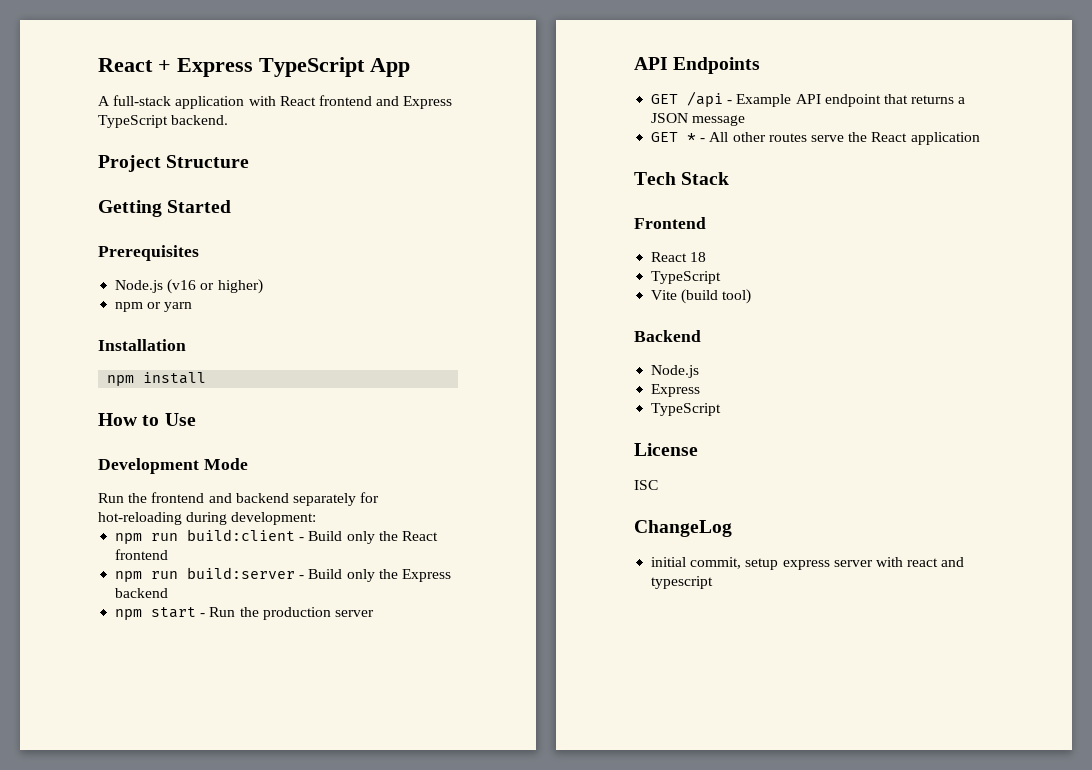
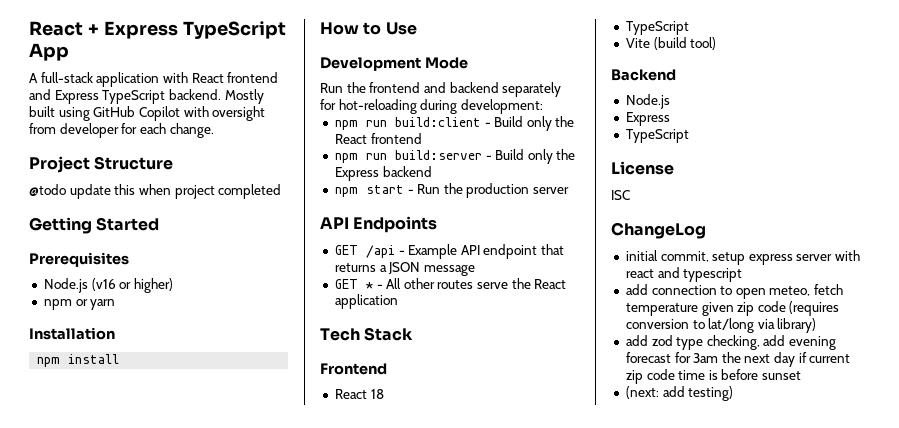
- A full-stack application with React frontend and Express TypeScript backend.
+ A full-stack application with React frontend and Express TypeScript backend. Mostly built using GitHub Copilot with oversight from developer for each change.
  Project Structure
+ @todo update this when project completed
+ add connection to open meteo, fetch temperature given zip code (requires conversion to lat/long via library)
+ add zod type checking, add evening forecast for 3am the next day if current zip code time is before sunset
+ (next: add testing)

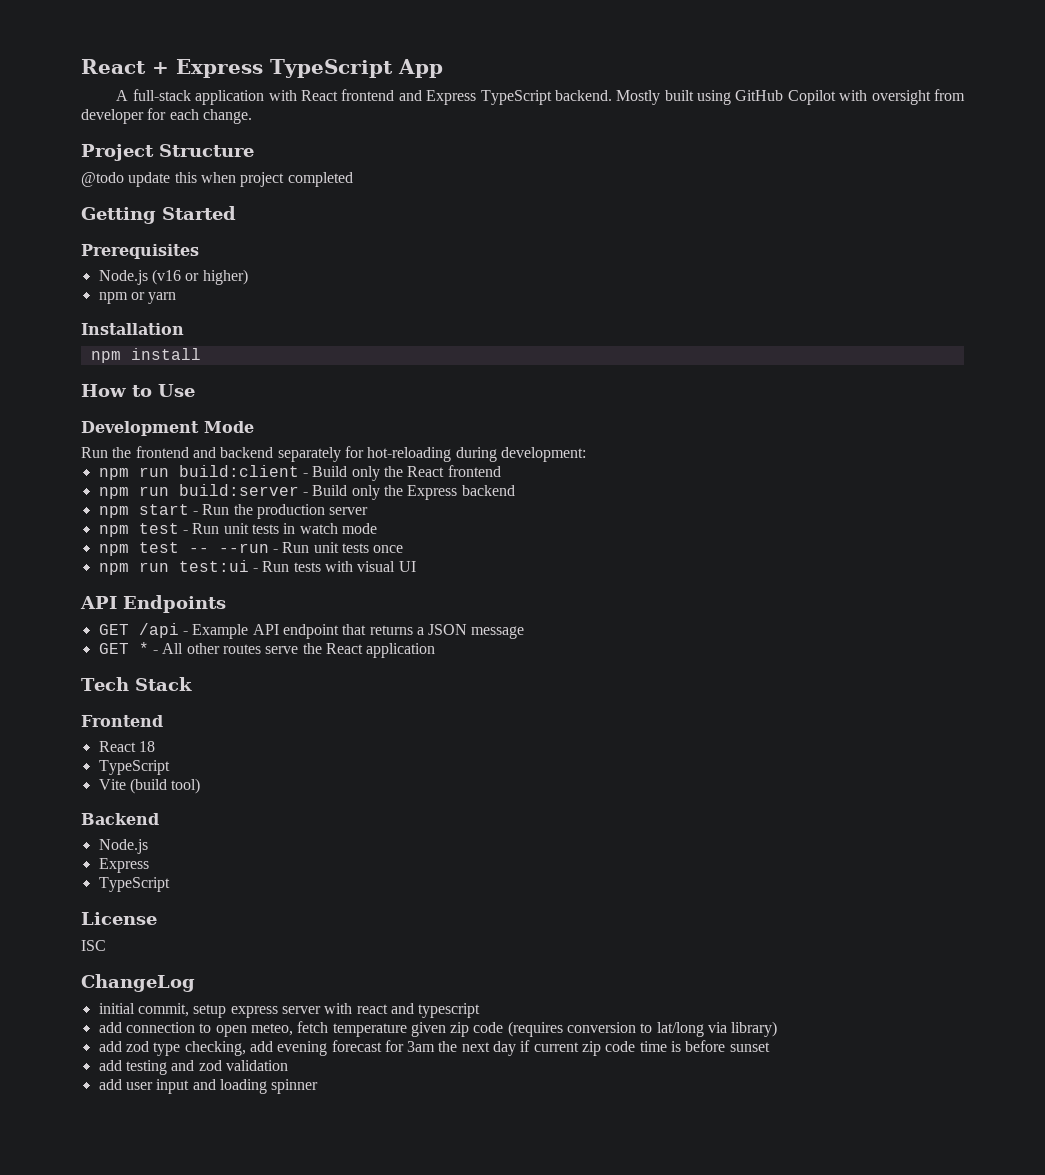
+ npm test - Run unit tests in watch mode
+ npm test -- --run - Run unit tests once
+ npm run test:ui - Run tests with visual UI
- (next: add testing)
+ add testing and zod validation
+ add user input and loading spinner

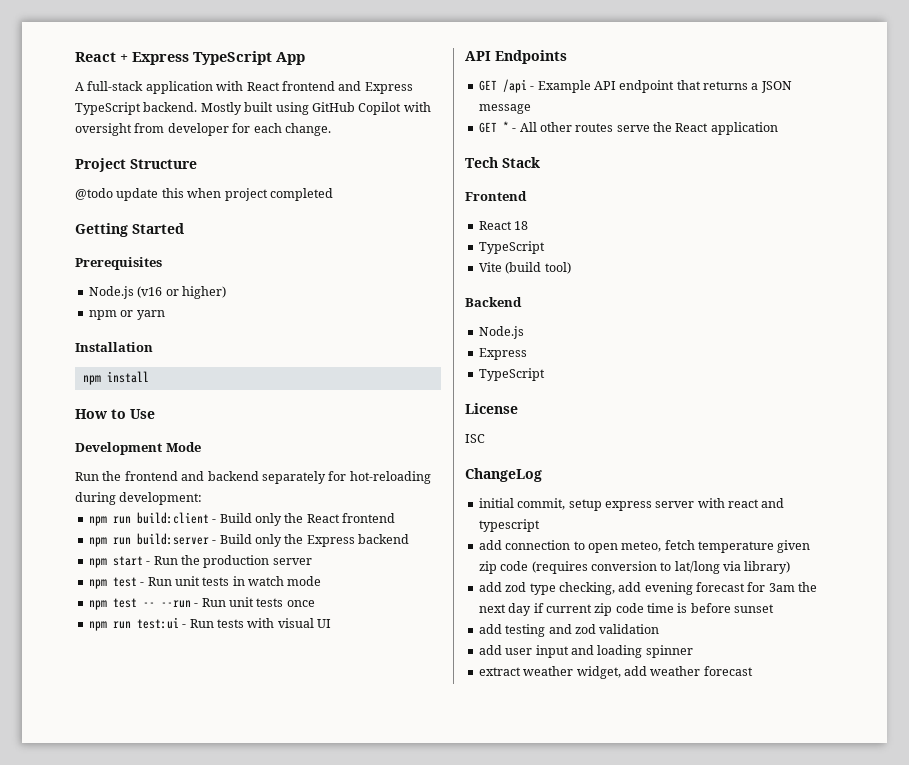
+ extract weather widget, add weather forecast

